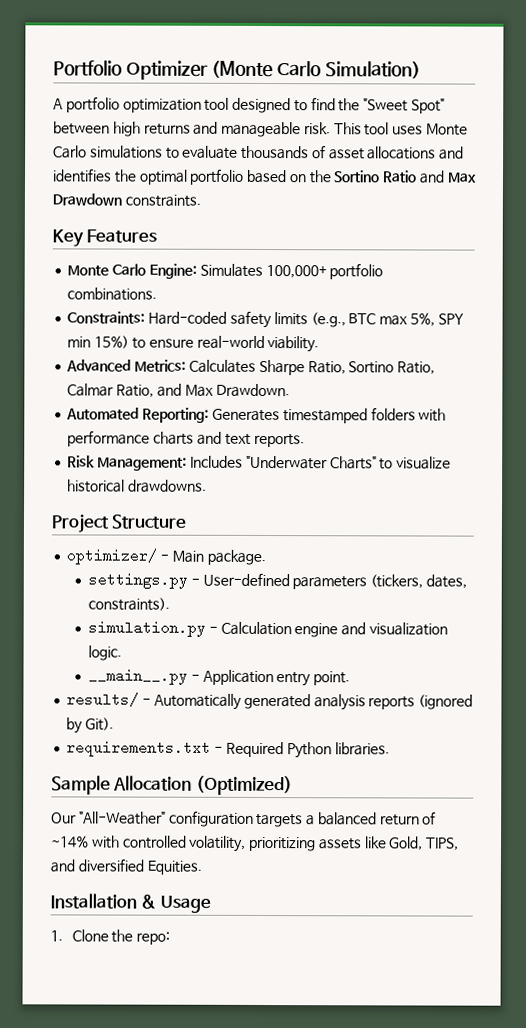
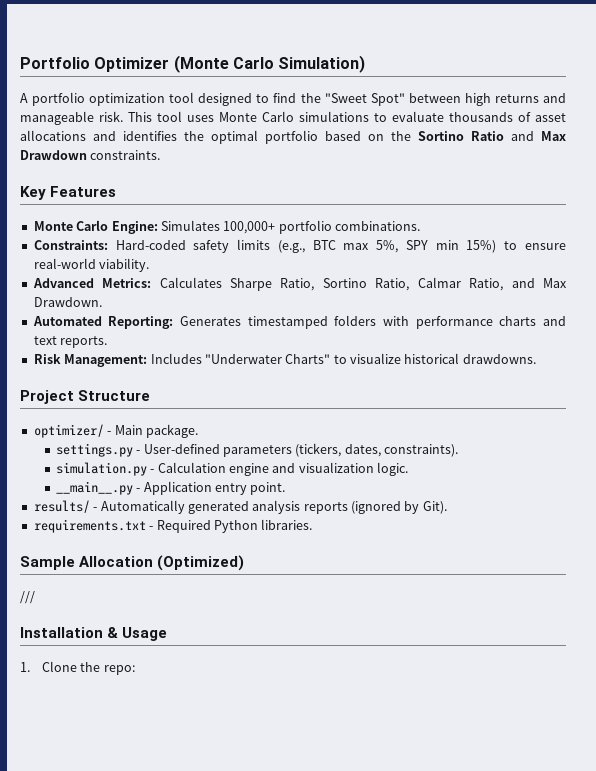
- Our "All-Weather" configuration targets a balanced return of ~14% with controlled volatility, prioritizing assets like Gold, TIPS, and diversified Equities.
+ ///

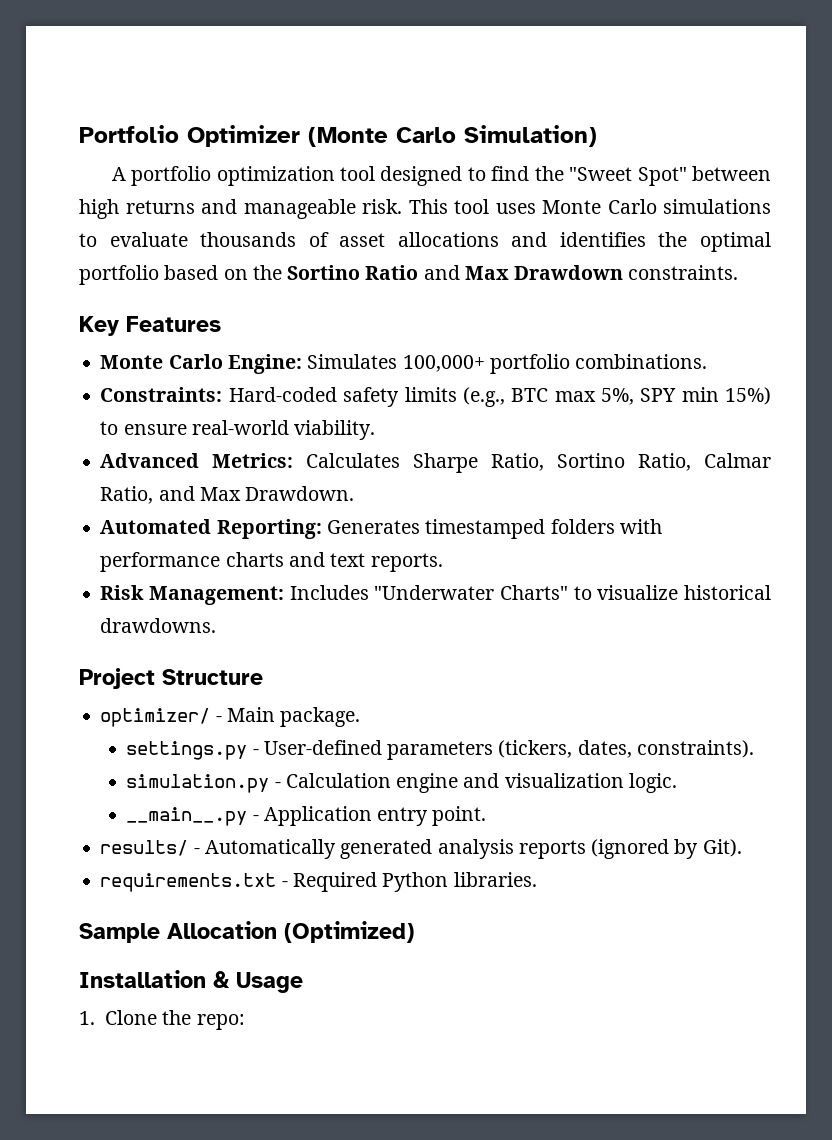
- ///

